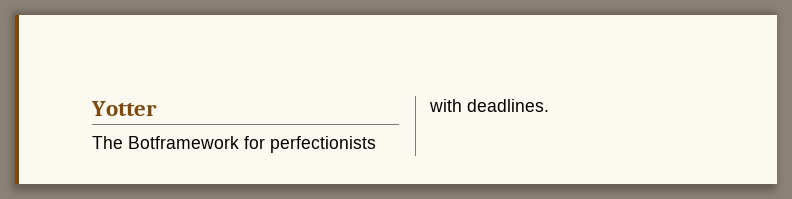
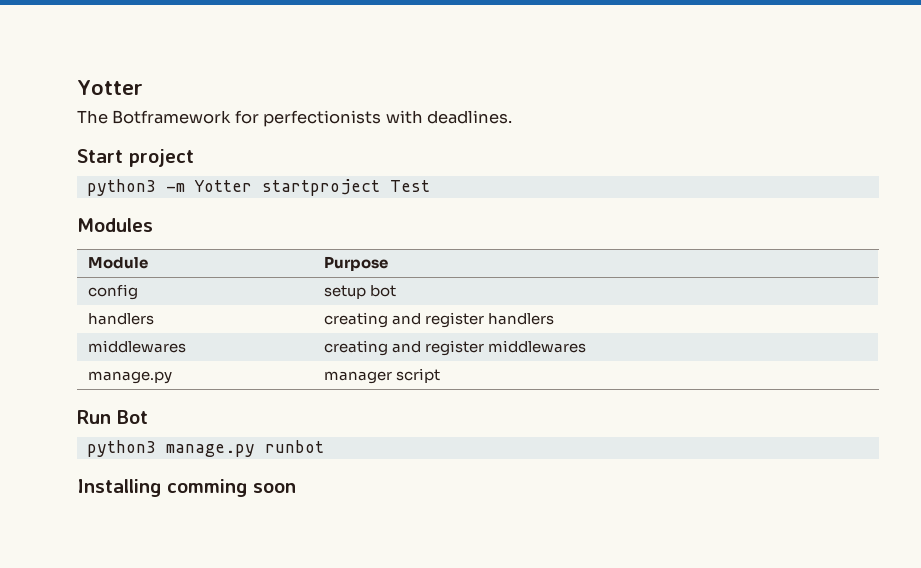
+ Start project
+ python3 -m Yotter startproject Test
+ Modules
+ Module | Purpose
+ config | setup bot
+ handlers | creating and register handlers
+ middlewares | creating and register middlewares
+ manage.py | manager script
+ Run Bot
+ python3 manage.py runbot
+ Installing comming soon

